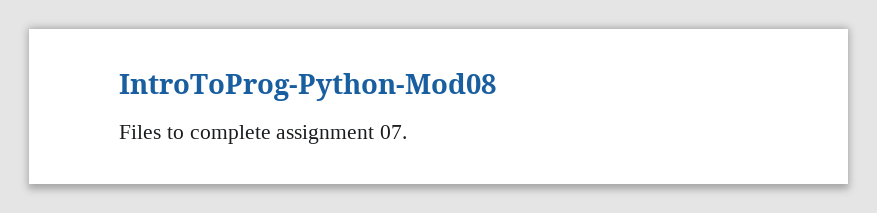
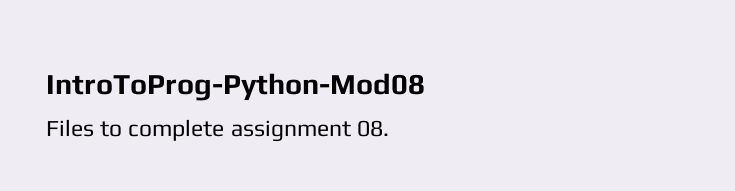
- Files to complete assignment 07.
+ Files to complete assignment 08.

